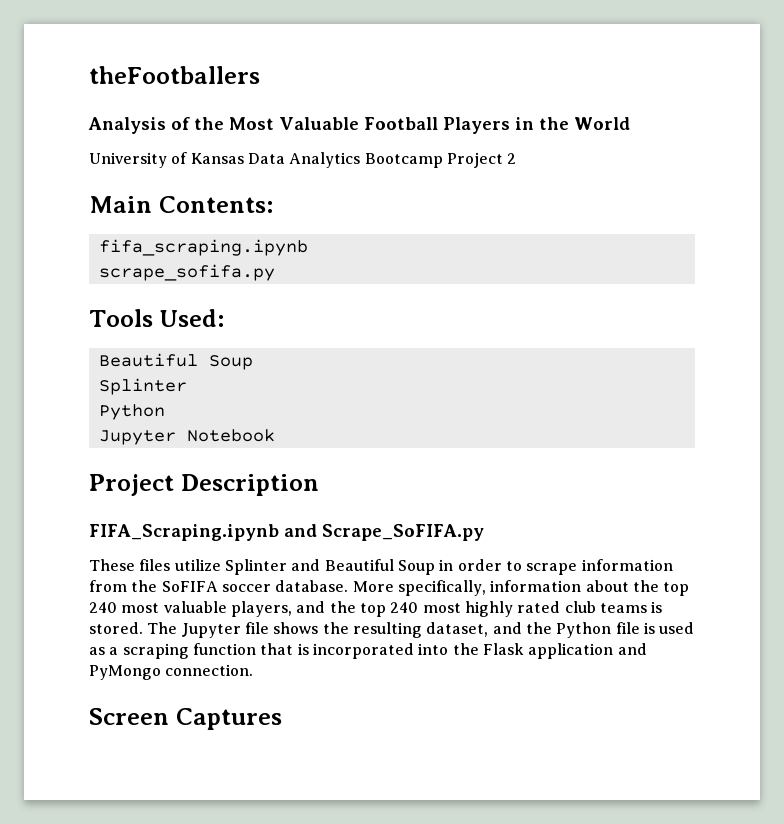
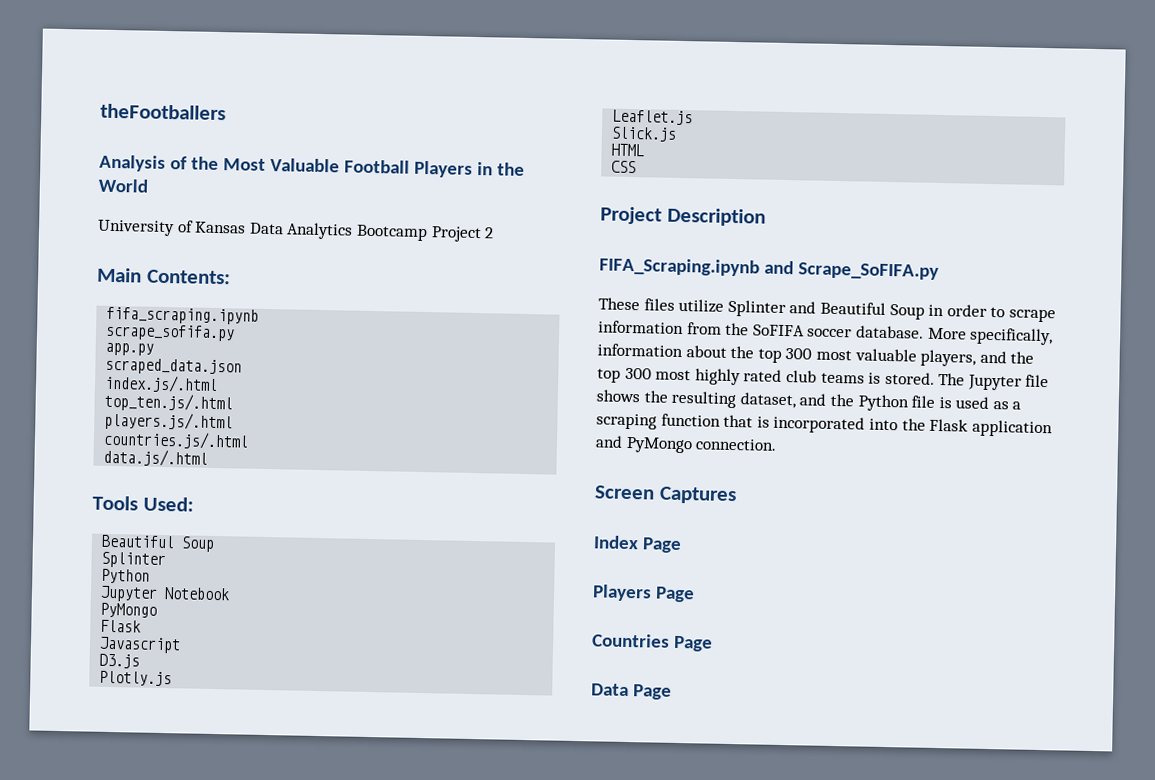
+ app.py
+ scraped_data.json
+ index.js/.html
+ top_ten.js/.html
+ players.js/.html
+ countries.js/.html
+ data.js/.html
  Jupyter Notebook
+ PyMongo
+ Flask
+ Javascript
+ D3.js
+ Plotly.js
+ Leaflet.js
+ Slick.js
+ HTML
+ CSS
- More specifically, information about the top 240 most valuable players, and the top 240 most highly rated club teams is stored.
+ More specifically, information about the top 300 most valuable players, and the top 300 most highly rated club teams is stored.
+ Index Page
+ Players Page
+ Countries Page
+ Data Page

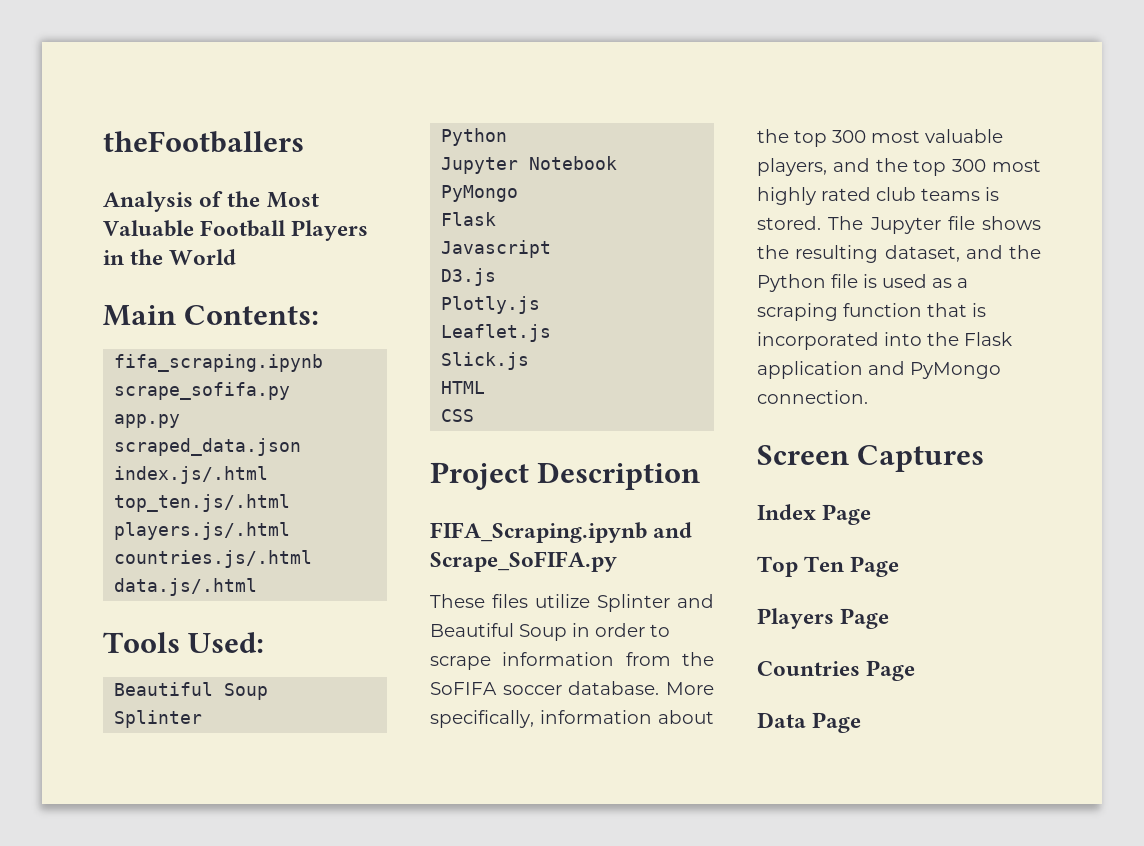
- University of Kansas Data Analytics Bootcamp Project 2
+ Top Ten Page

